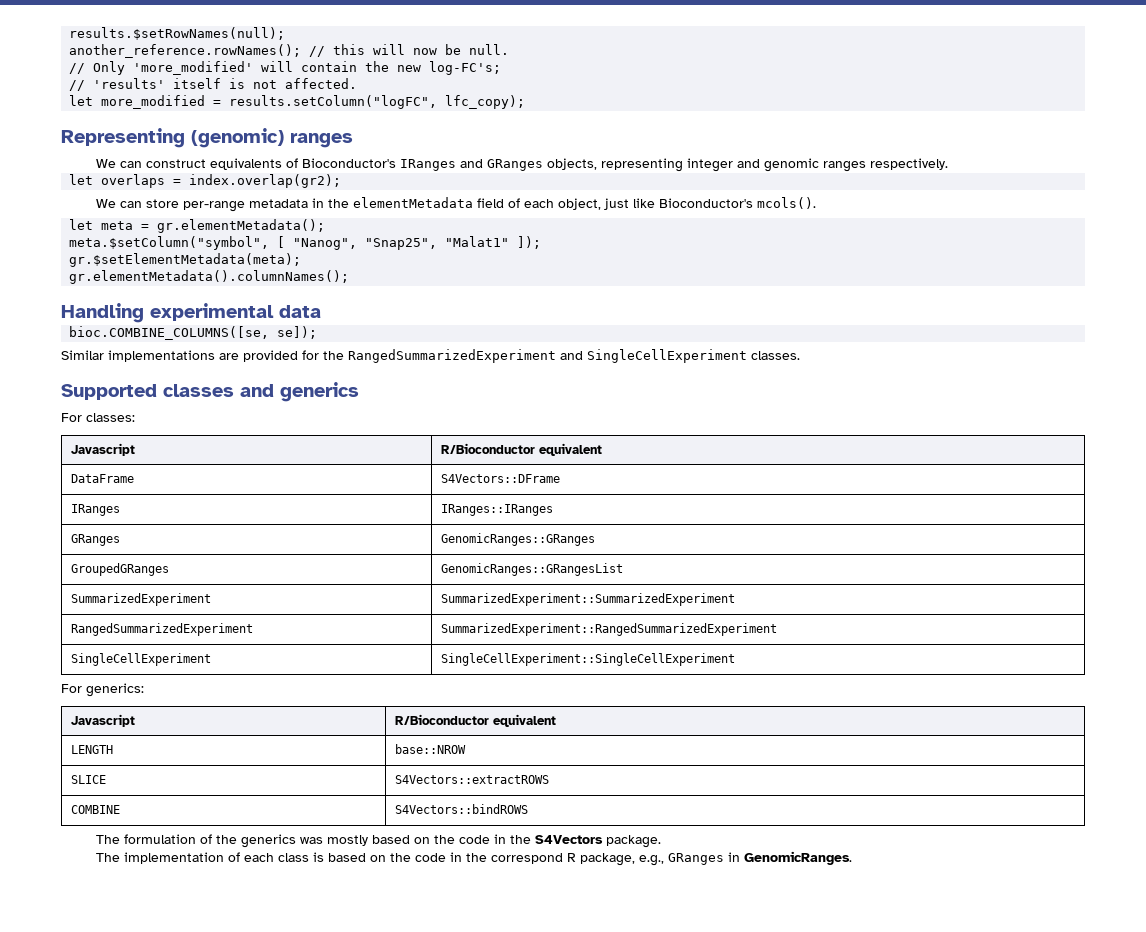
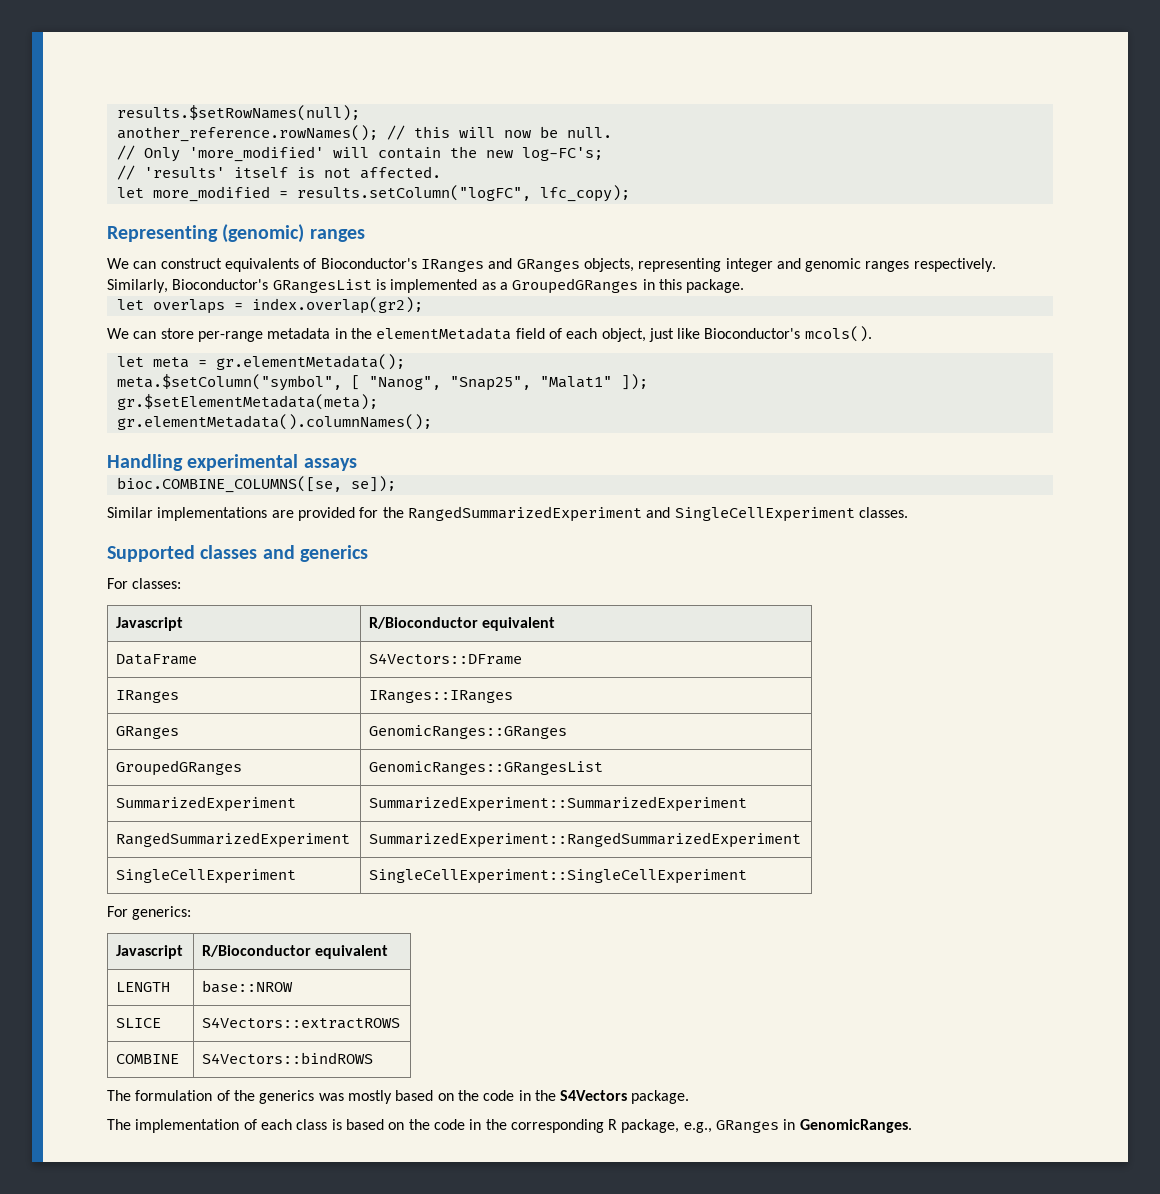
+ Similarly, Bioconductor's GRangesList is implemented as a GroupedGRanges in this package.
- Handling experimental data
+ Handling experimental assays
- The implementation of each class is based on the code in the correspond R package, e.g., GRanges in GenomicRanges.
+ The implementation of each class is based on the code in the corresponding R package, e.g., GRanges in GenomicRanges.

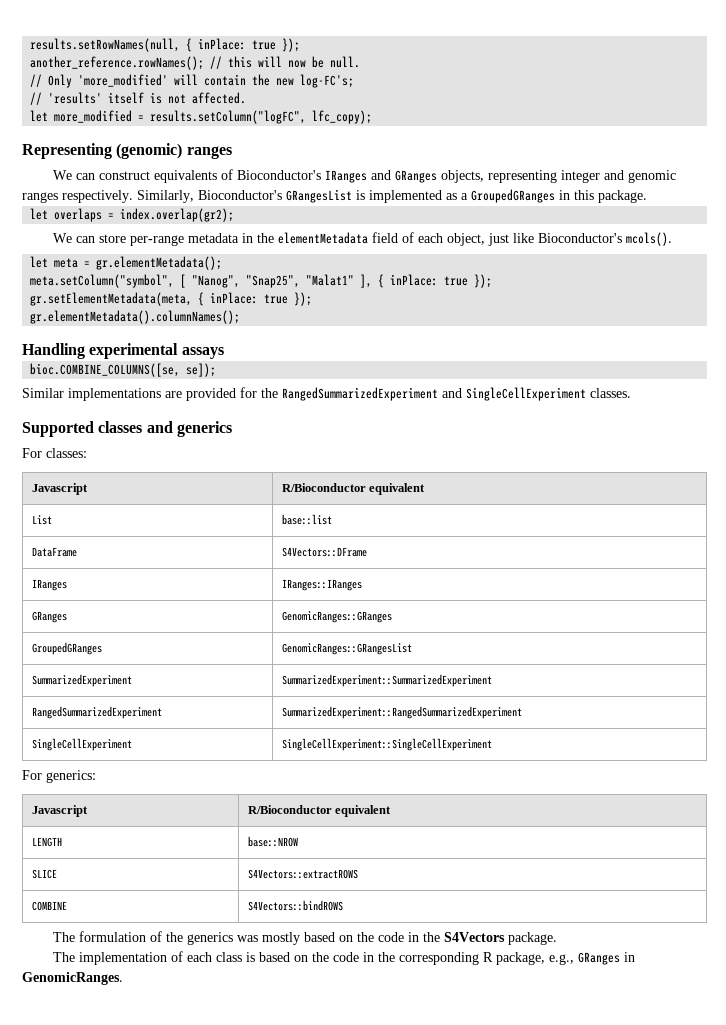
- results.$setRowNames(null);
+ results.setRowNames(null, { inPlace: true });
- meta.$setColumn("symbol", [ "Nanog", "Snap25", "Malat1" ]);
- gr.$setElementMetadata(meta);
+ meta.setColumn("symbol", [ "Nanog", "Snap25", "Malat1" ], { inPlace: true });
+ gr.setElementMetadata(meta, { inPlace: true });
+ List | base::list

